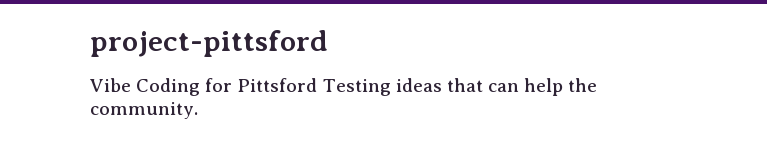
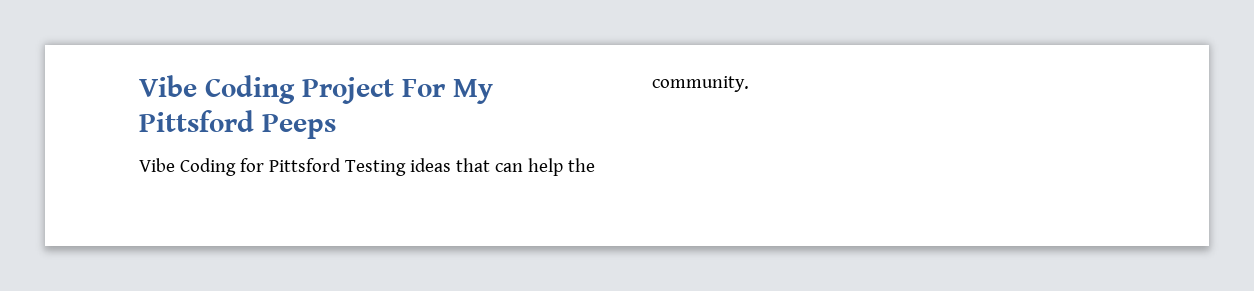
- project-pittsford
+ Vibe Coding Project For My Pittsford Peeps

